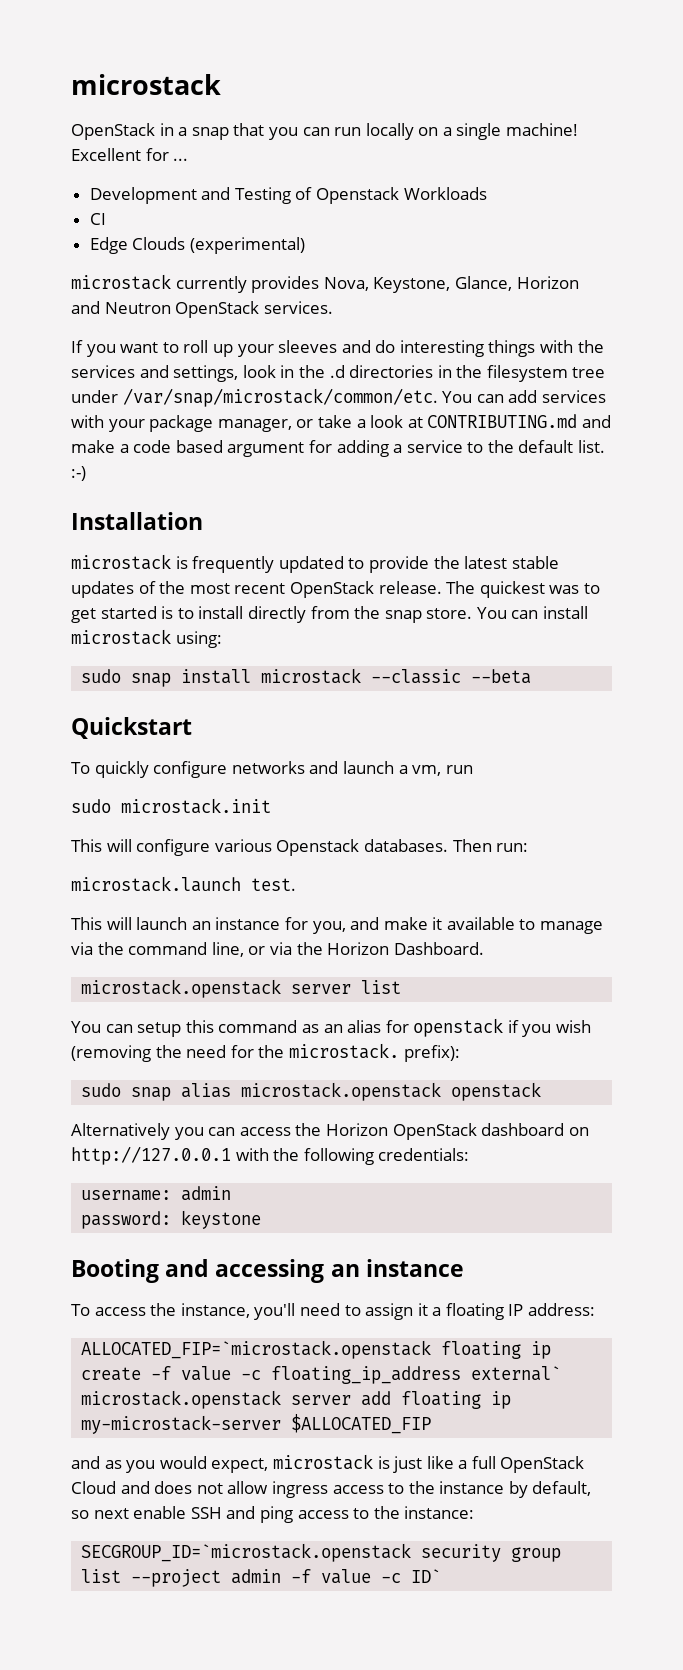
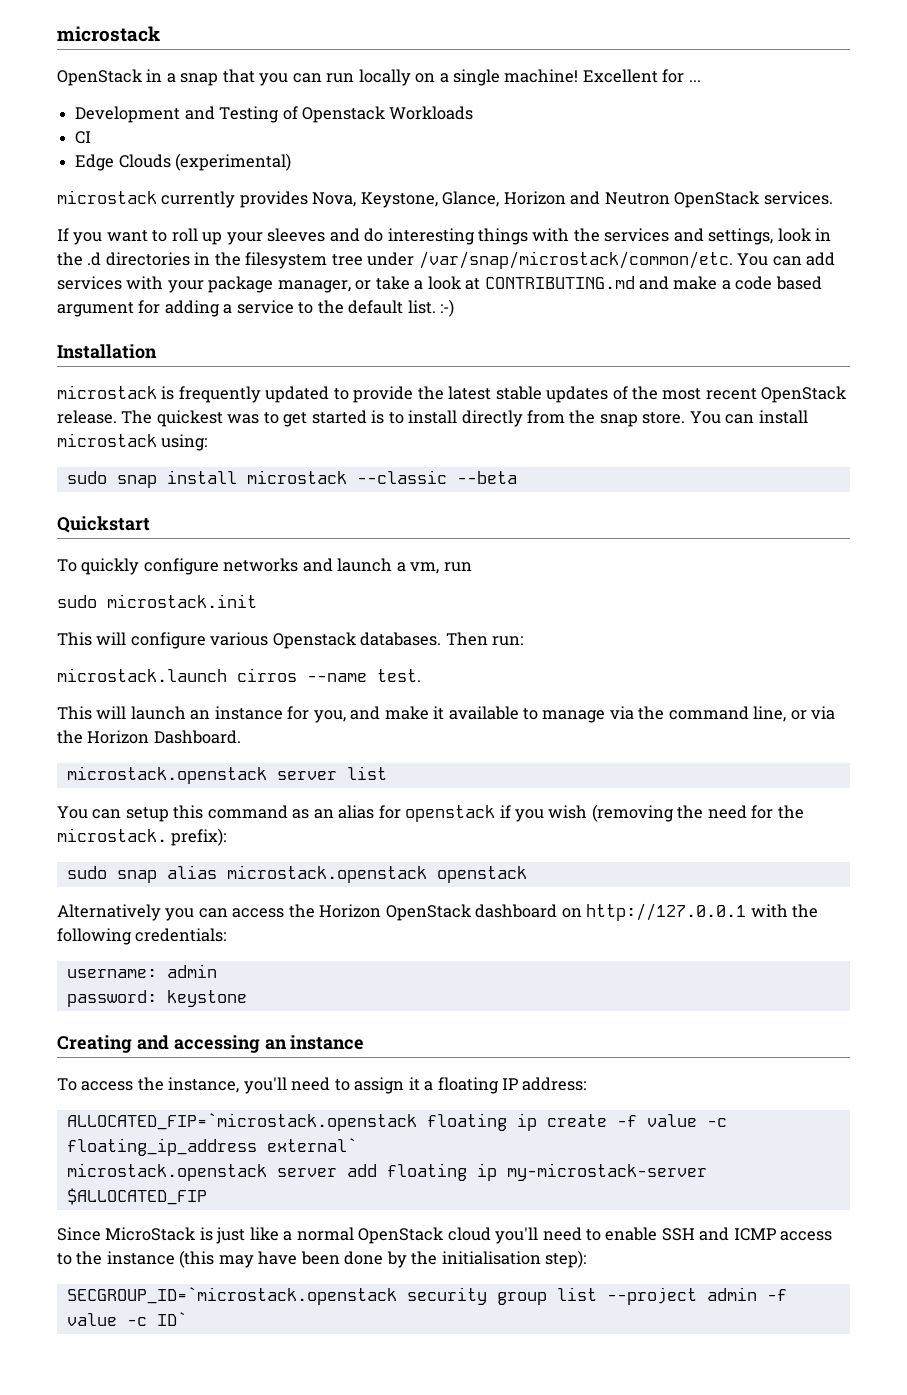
- microstack.launch test.
+ microstack.launch cirros --name test.
- Booting and accessing an instance
+ Creating and accessing an instance
- and as you would expect, microstack is just like a full OpenStack Cloud and does not allow ingress access to the instance by default, so next enable SSH and ping access to the instance:
+ Since MicroStack is just like a normal OpenStack cloud you'll need to enable SSH and ICMP access to the instance (this may have been done by the initialisation step):

